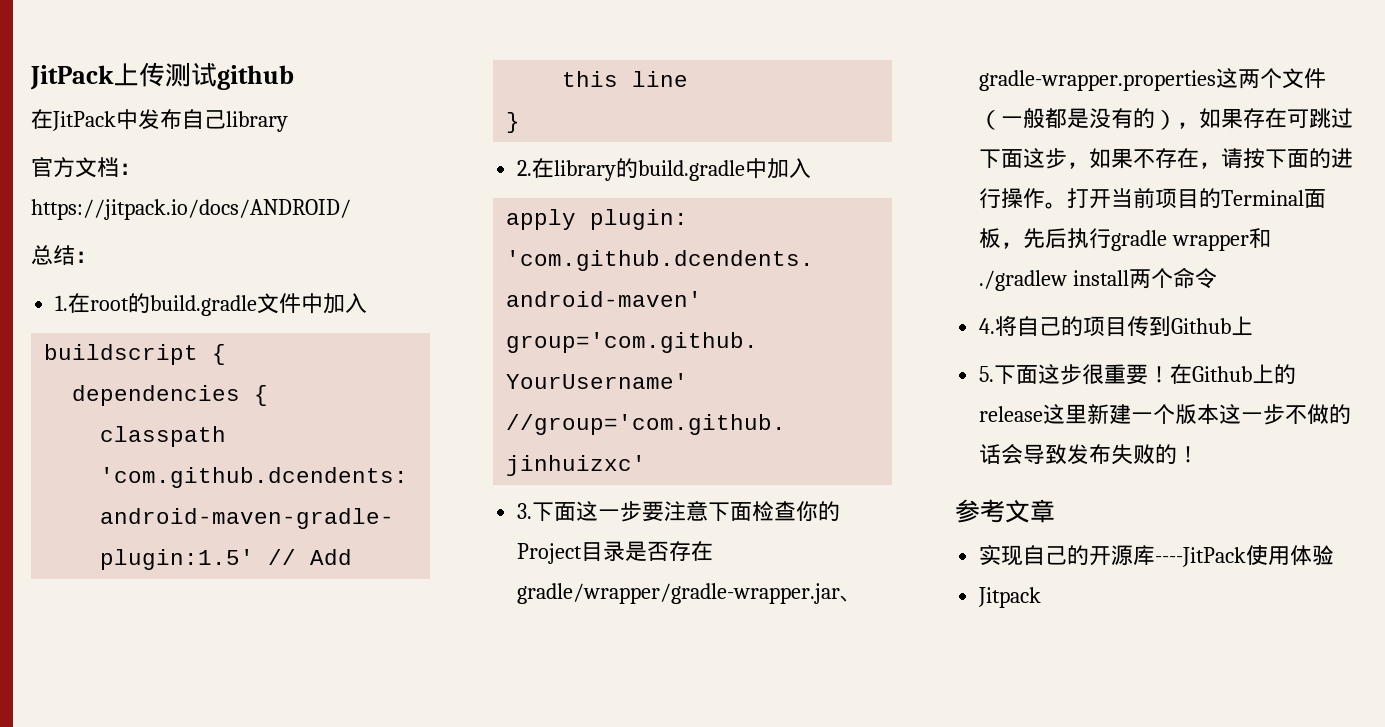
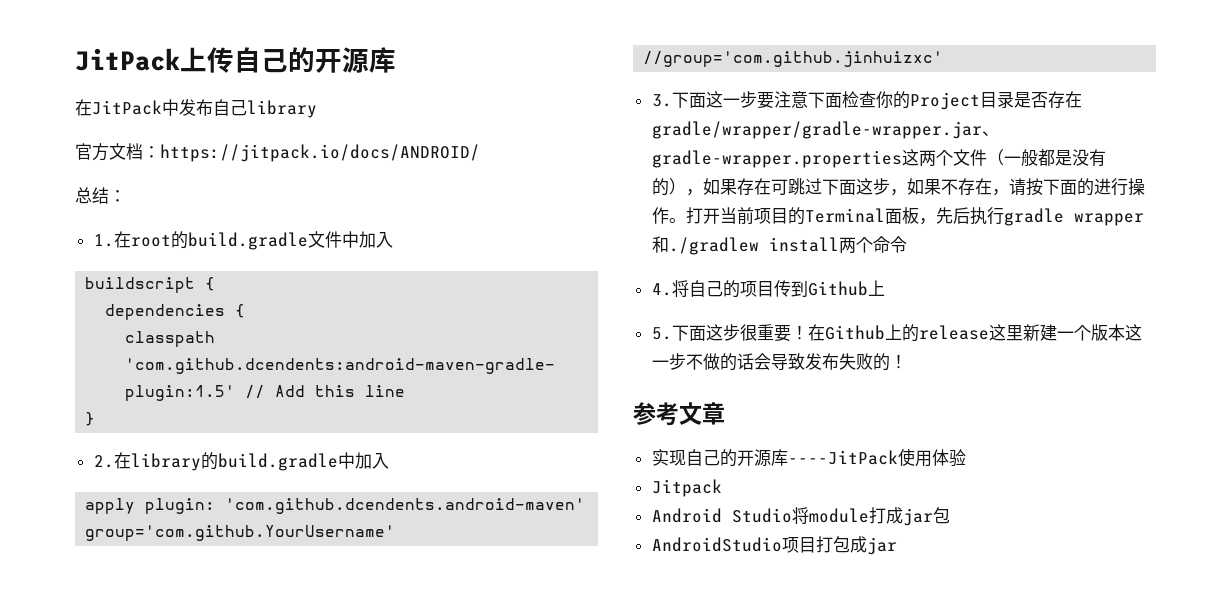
- JitPack上传测试github
+ JitPack上传自己的开源库
+ Android Studio将module打成jar包
+ AndroidStudio项目打包成jar

